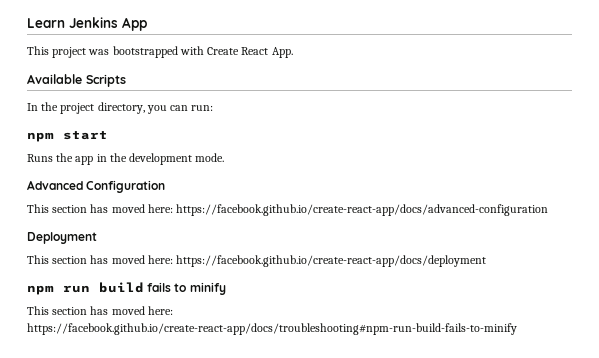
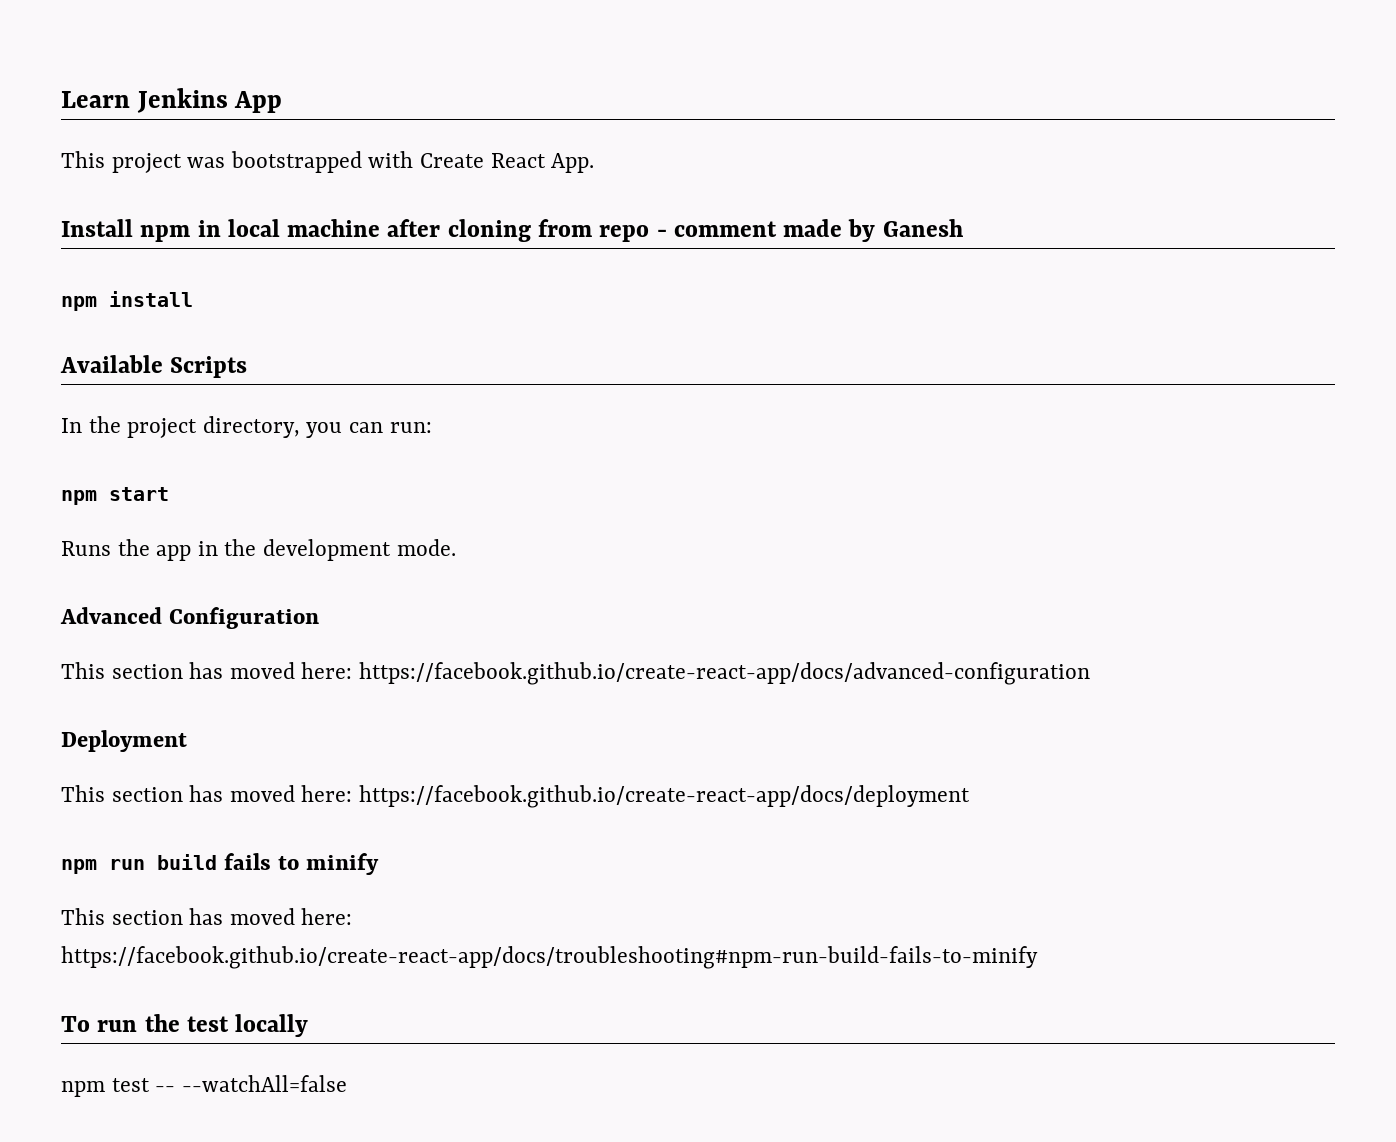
+ Install npm in local machine after cloning from repo - comment made by Ganesh
+ npm install
+ To run the test locally
+ npm test -- --watchAll=false

